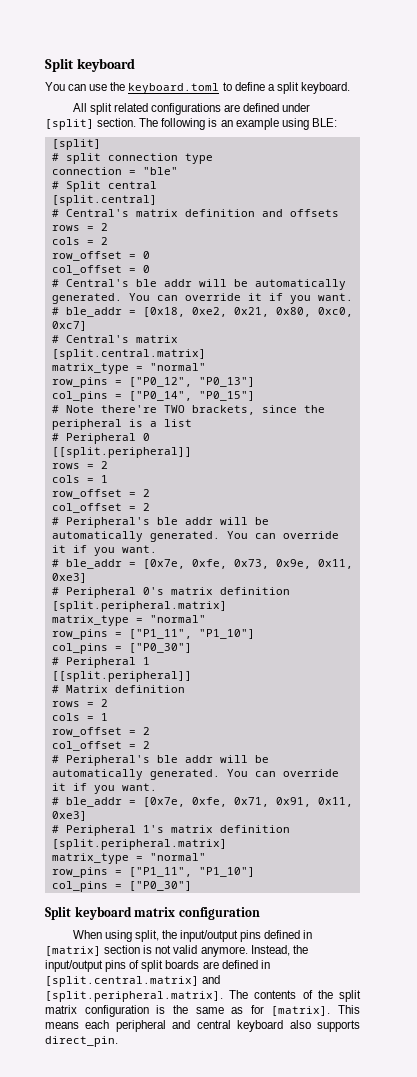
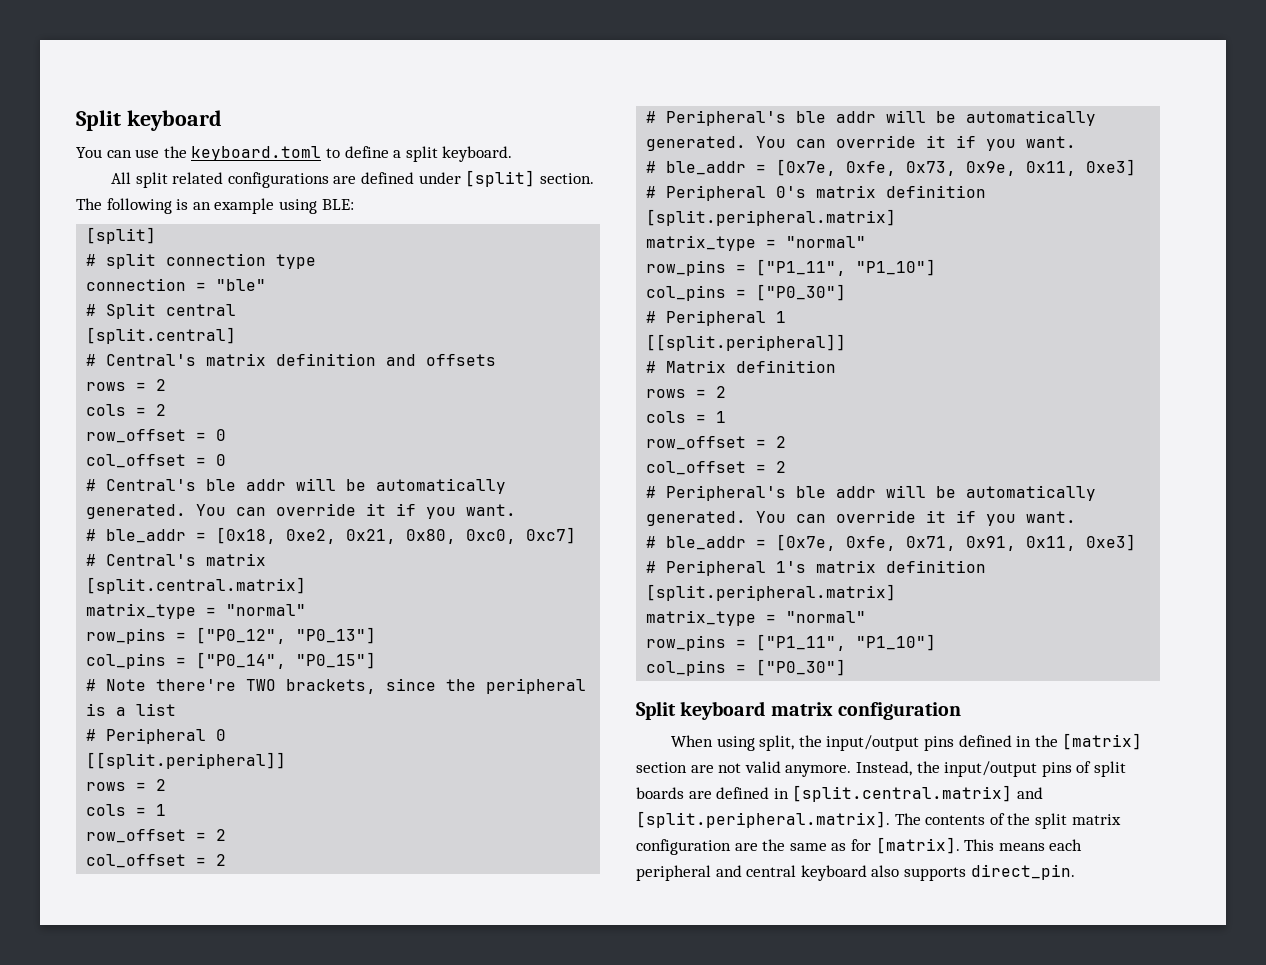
- When using split, the input/output pins defined in [matrix] section is not valid anymore.
+ When using split, the input/output pins defined in the [matrix] section are not valid anymore.
- Instead, the input/output pins of split boards are defined in [split.central.matrix] and [split.peripheral.matrix]. The contents of the split matrix configuration is the same as for [matrix].
+ Instead, the input/output pins of split boards are defined in [split.central.matrix] and [split.peripheral.matrix]. The contents of the split matrix configuration are the same as for [matrix].

